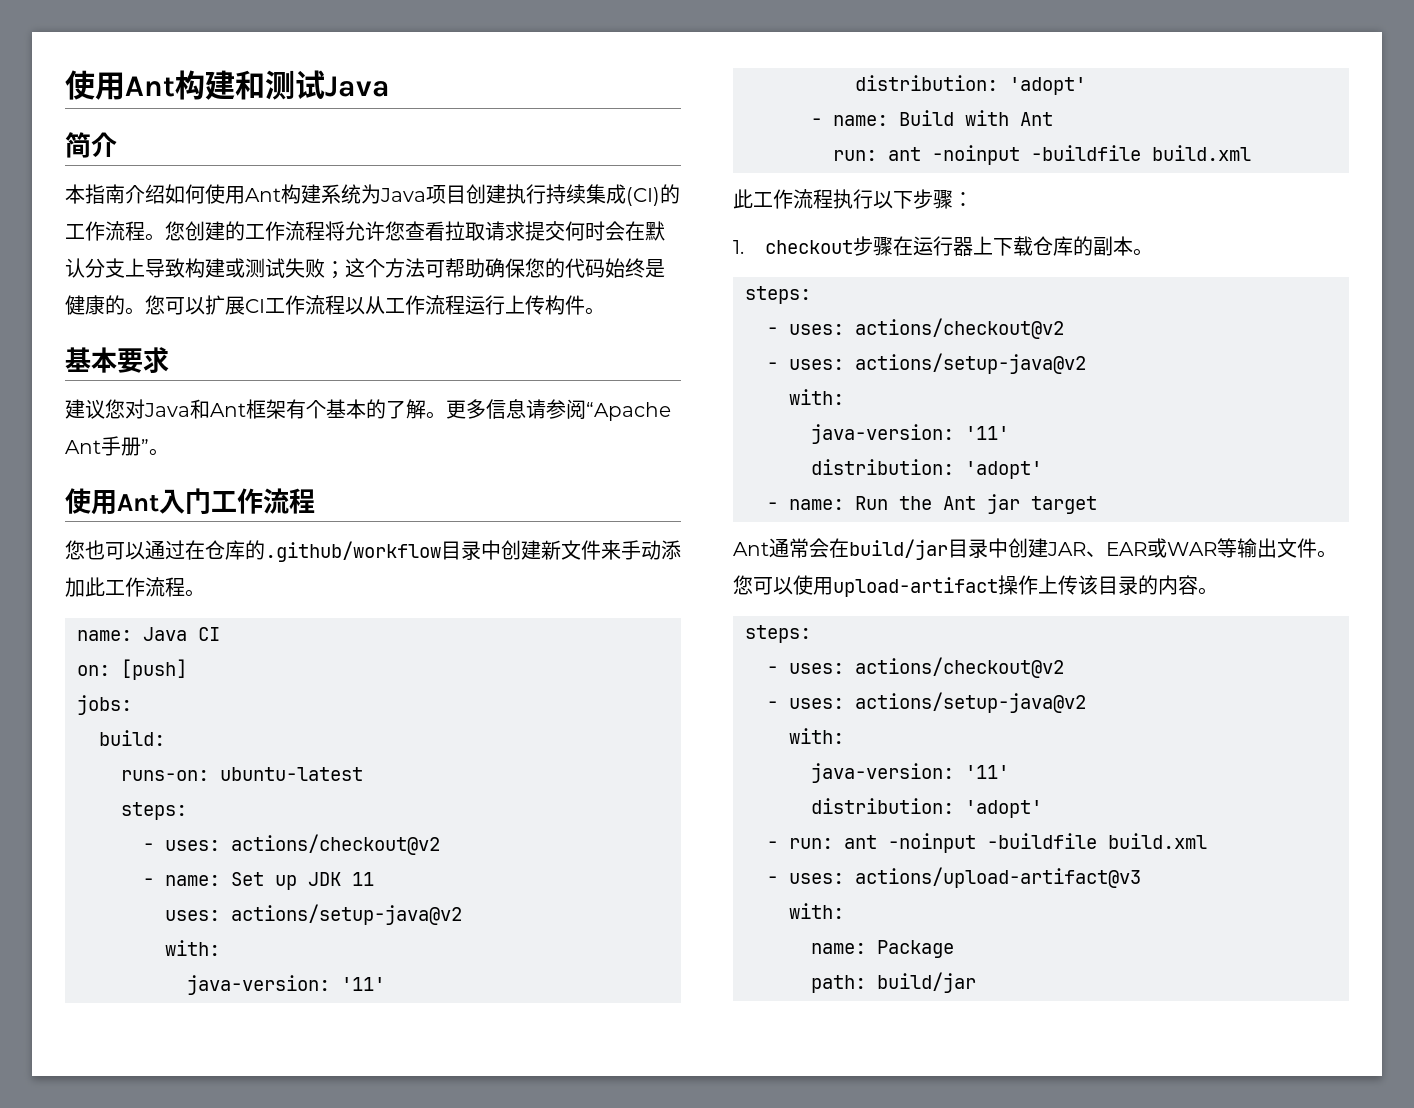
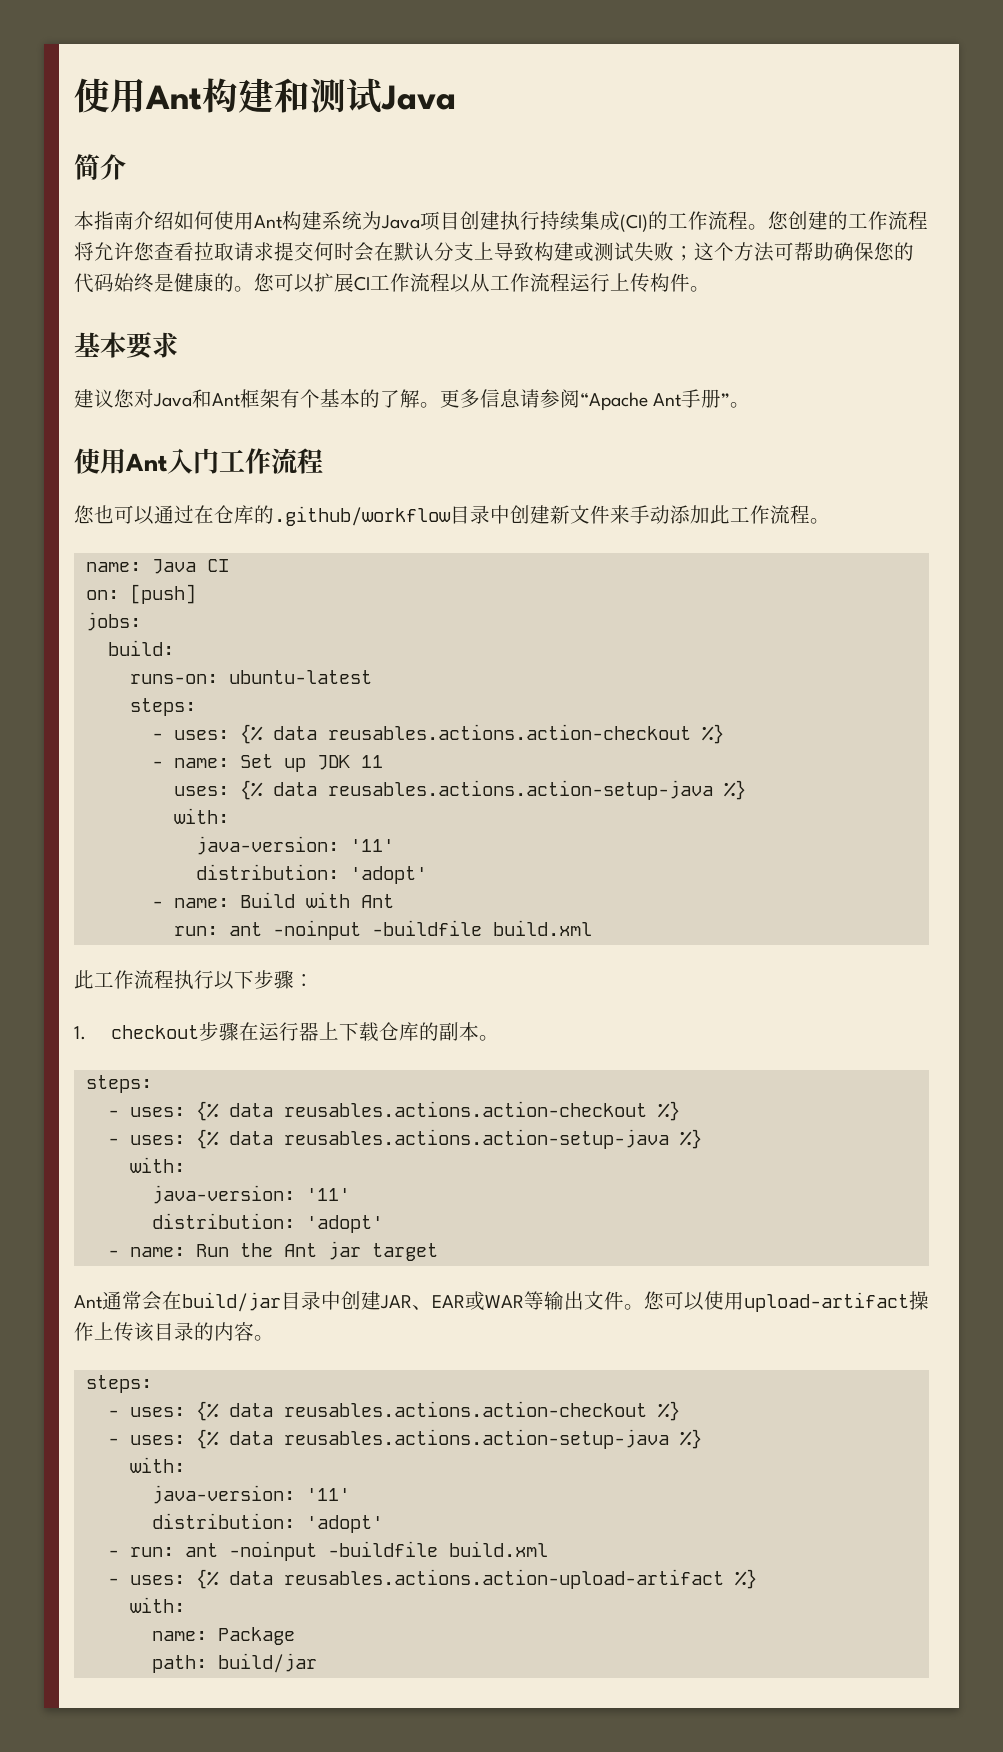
  runs-on: ubuntu-latest
  steps:
- - uses: actions/checkout@v2
+ - uses: {% data reusables.actions.action-checkout %}
  - name: Set up JDK 11
- uses: actions/setup-java@v2
+ uses: {% data reusables.actions.action-setup-java %}
  1. checkout步骤在运行器上下载仓库的副本。
  steps:
- - uses: actions/checkout@v2
- - uses: actions/setup-java@v2
+ - uses: {% data reusables.actions.action-checkout %}
+ - uses: {% data reusables.actions.action-setup-java %}
  您可以使用upload-artifact操作上传该目录的内容。
  steps:
- - uses: actions/checkout@v2
- - uses: actions/setup-java@v2
+ - uses: {% data reusables.actions.action-checkout %}
+ - uses: {% data reusables.actions.action-setup-java %}
- - uses: actions/upload-artifact@v3
+ - uses: {% data reusables.actions.action-upload-artifact %}

